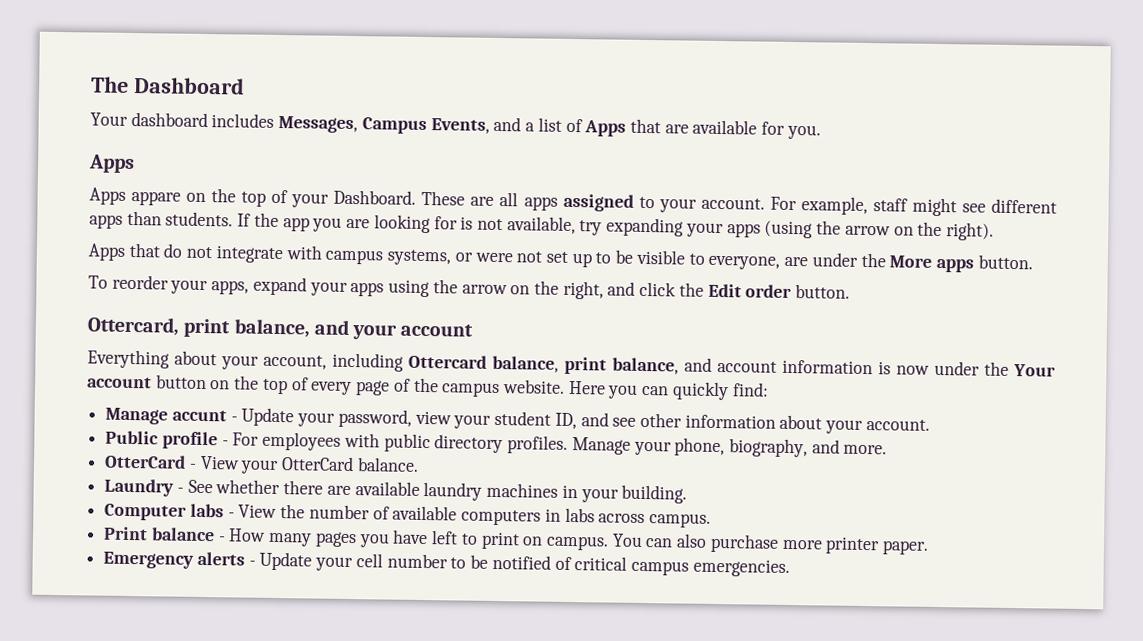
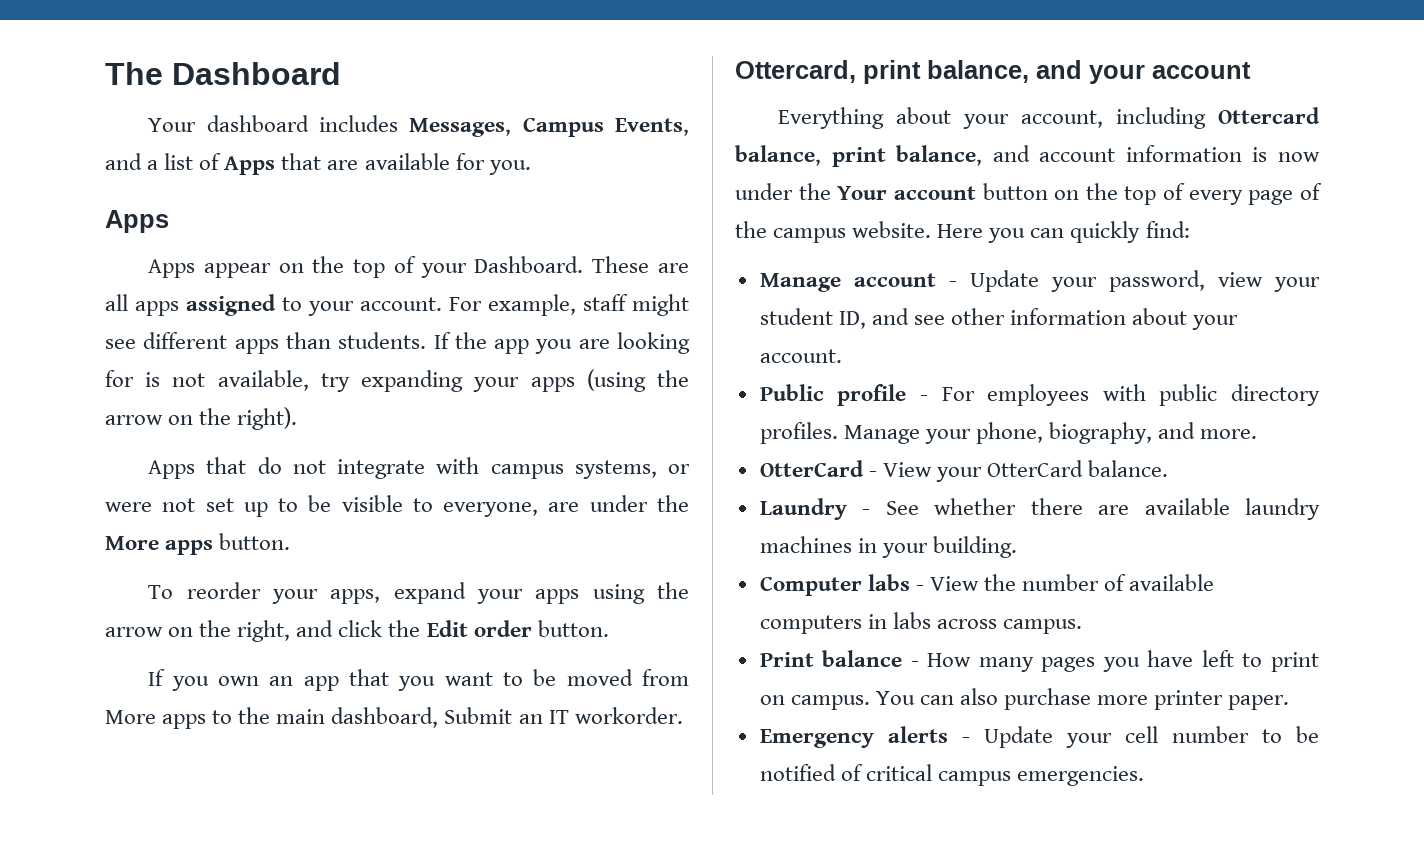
- Apps appare on the top of your Dashboard.
+ Apps appear on the top of your Dashboard.
+ If you own an app that you want to be moved from More apps to the main dashboard, Submit an IT workorder.
- Manage accunt - Update your password, view your student ID, and see other information about your account.
+ Manage account - Update your password, view your student ID, and see other information about your account.

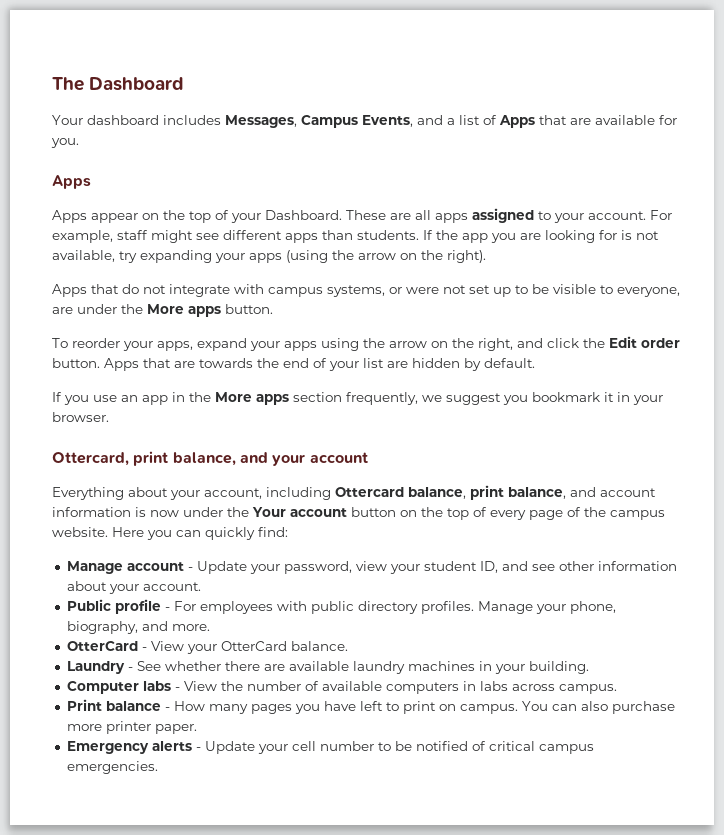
+ Apps that are towards the end of your list are hidden by default.
- If you own an app that you want to be moved from More apps to the main dashboard, Submit an IT workorder.
+ If you use an app in the More apps section frequently, we suggest you bookmark it in your browser.

